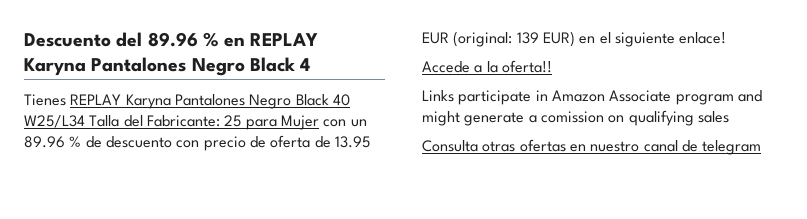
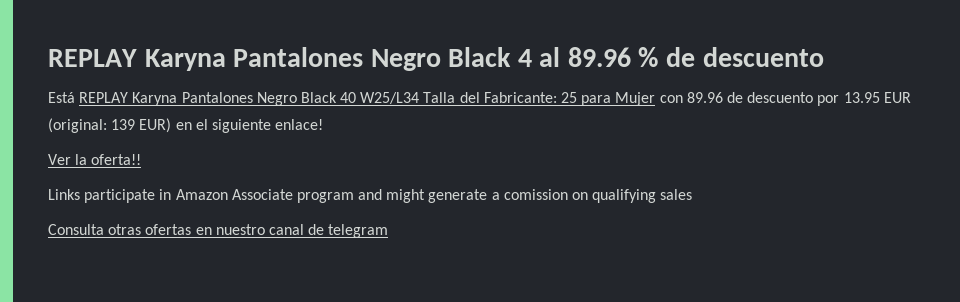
- Descuento del 89.96 % en REPLAY Karyna Pantalones Negro Black 4
- Tienes REPLAY Karyna Pantalones Negro Black 40 W25/L34 Talla del Fabricante: 25 para Mujer con un 89.96 % de descuento con precio de oferta de 13.95 EUR (original: 139 EUR) en el siguiente enlace!
+ REPLAY Karyna Pantalones Negro Black 4 al 89.96 % de descuento
+ Está REPLAY Karyna Pantalones Negro Black 40 W25/L34 Talla del Fabricante: 25 para Mujer con 89.96 de descuento por 13.95 EUR (original: 139 EUR) en el siguiente enlace!
- Accede a la oferta!!
+ Ver la oferta!!

